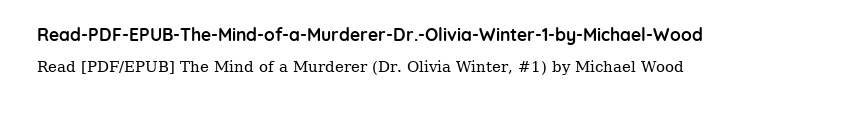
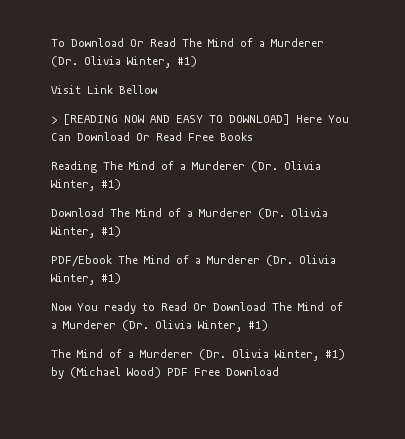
- Read-PDF-EPUB-The-Mind-of-a-Murderer-Dr.-Olivia-Winter-1-by-Michael-Wood
- Read [PDF/EPUB] The Mind of a Murderer (Dr. Olivia Winter, #1) by Michael Wood
+ To Download Or Read The Mind of a Murderer (Dr. Olivia Winter, #1)
+ Visit Link Bellow
+ > [READING NOW AND EASY TO DOWNLOAD] Here You Can Download Or Read Free Books
+ Reading The Mind of a Murderer (Dr. Olivia Winter, #1)
+ Download The Mind of a Murderer (Dr. Olivia Winter, #1)
+ PDF/Ebook The Mind of a Murderer (Dr. Olivia Winter, #1)
+ Now You ready to Read Or Download The Mind of a Murderer (Dr. Olivia Winter, #1)
+ The Mind of a Murderer (Dr. Olivia Winter, #1) by (Michael Wood) PDF Free Download

